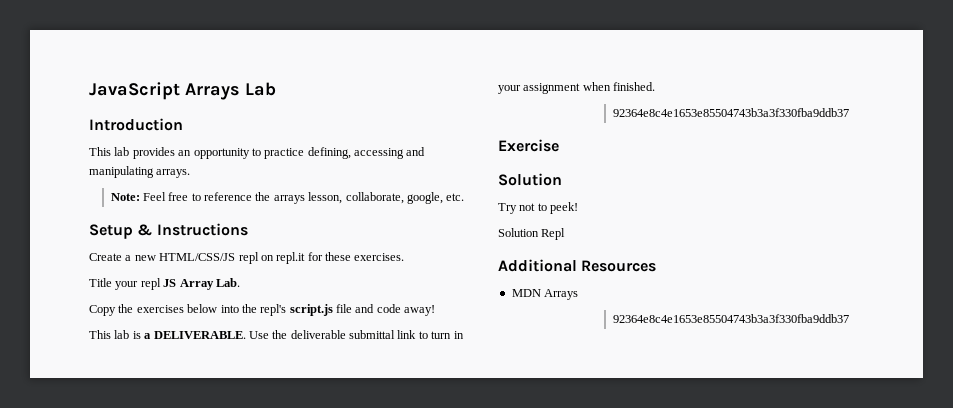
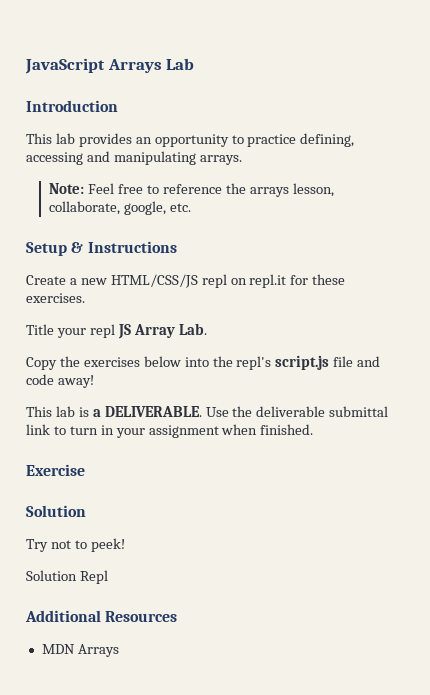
  Use the deliverable submittal link to turn in your assignment when finished.
- 92364e8c4e1653e85504743b3a3f330fba9ddb37
  MDN Arrays
- 92364e8c4e1653e85504743b3a3f330fba9ddb37

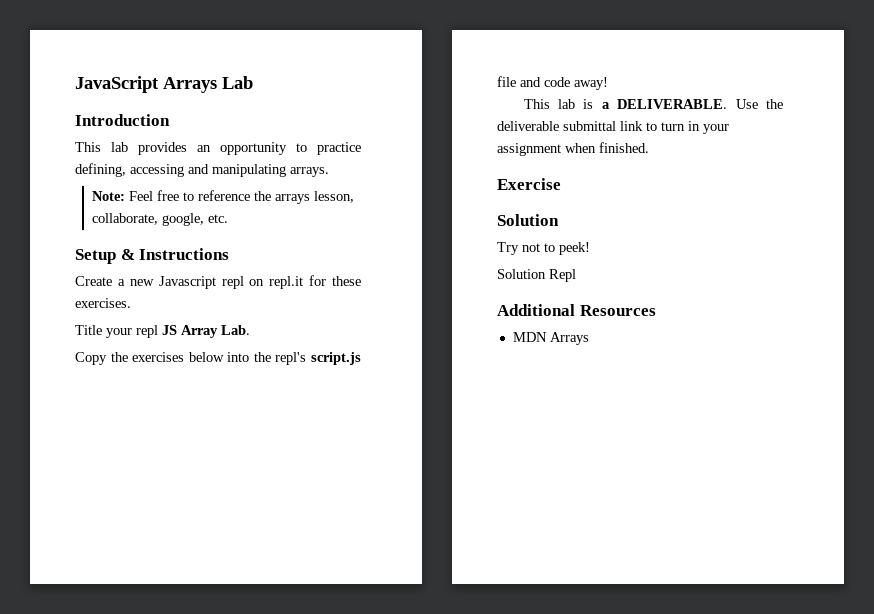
- Create a new HTML/CSS/JS repl on repl.it for these exercises.
+ Create a new Javascript repl on repl.it for these exercises.

